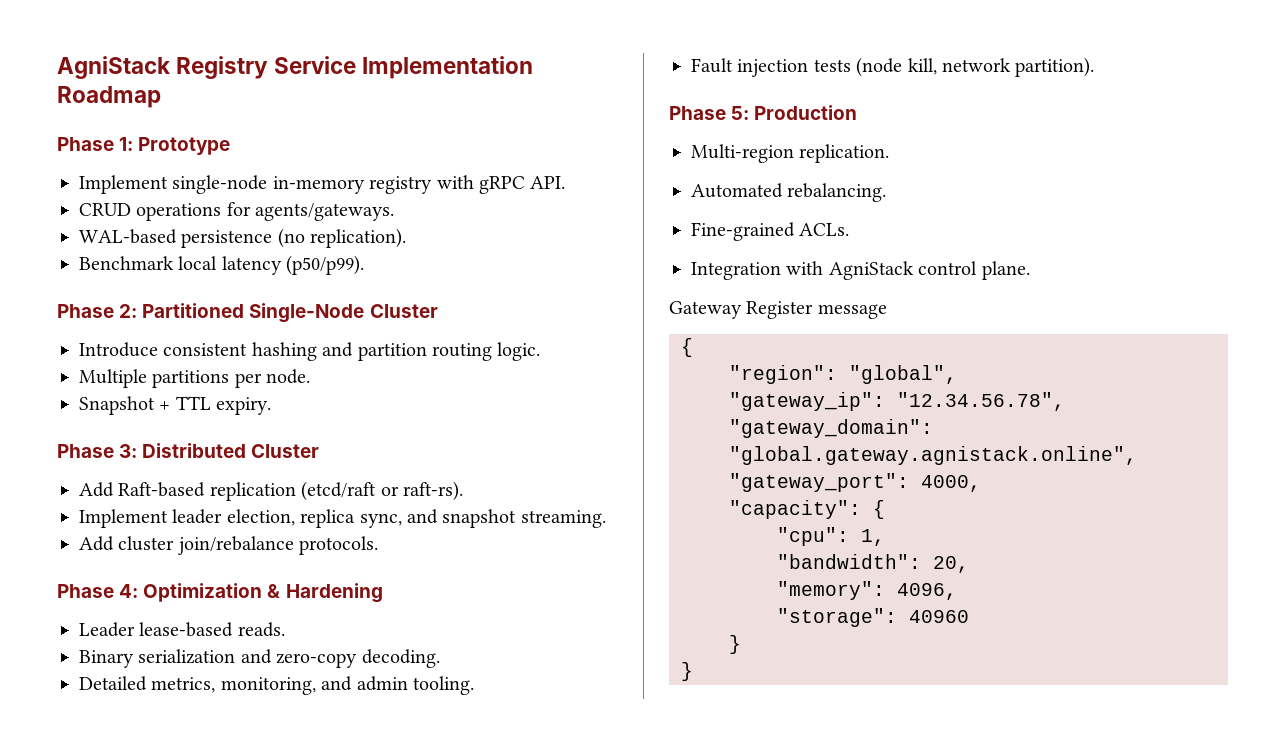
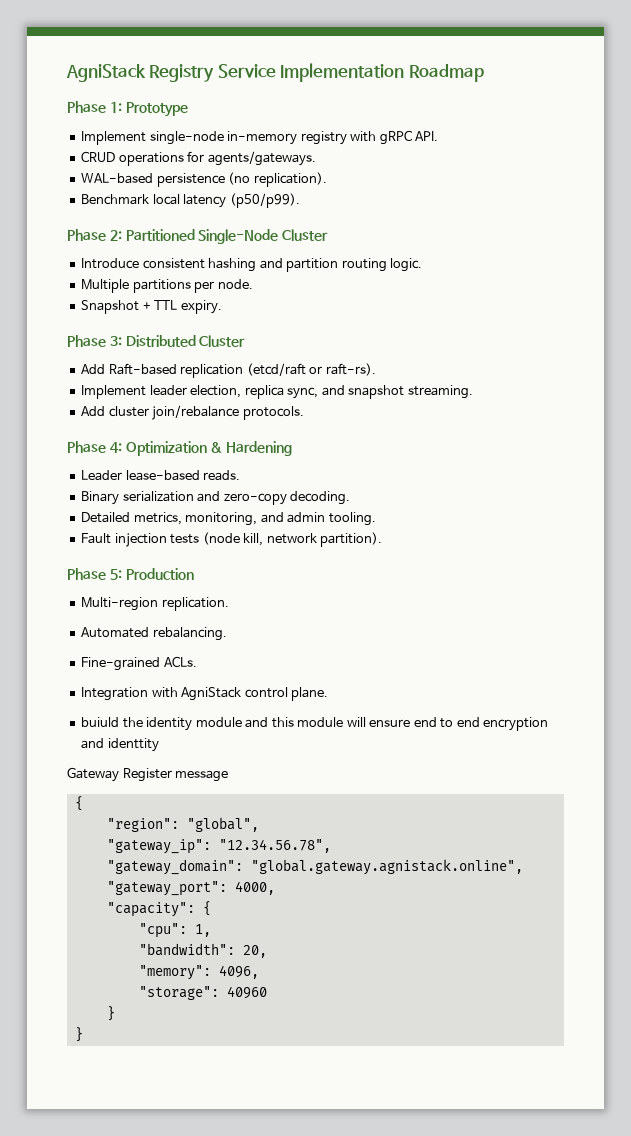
+ buiuld the identity module and this module will ensure end to end encryption and identtity

